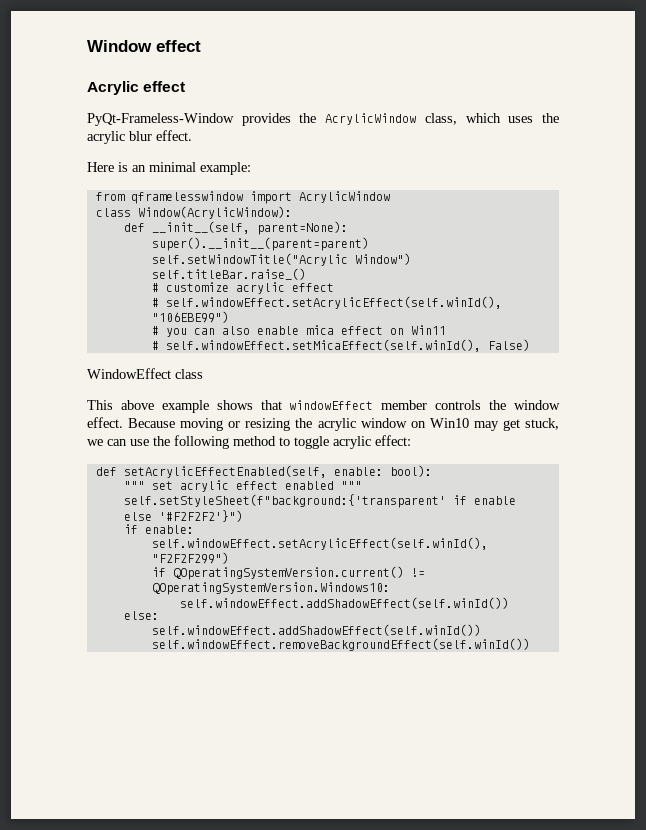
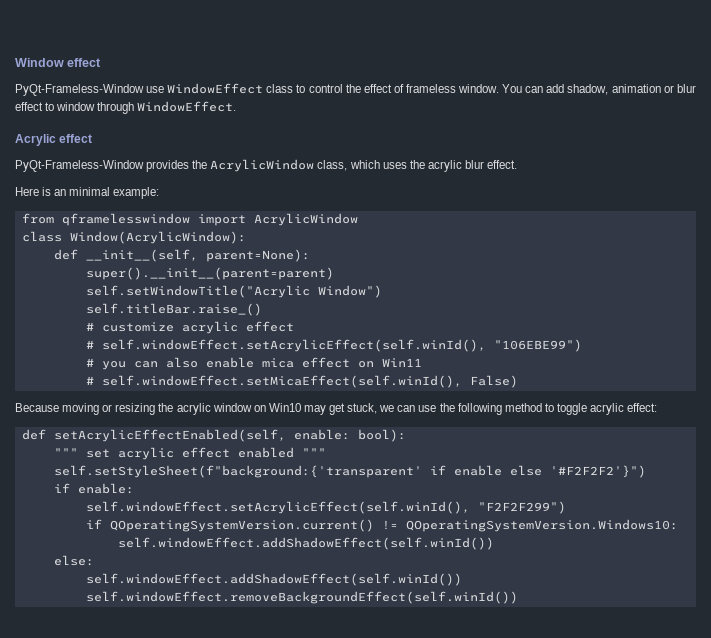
+ PyQt-Frameless-Window use WindowEffect class to control the effect of frameless window. You can add shadow, animation or blur effect to window through WindowEffect.
- WindowEffect class
- This above example shows that windowEffect member controls the window effect.

